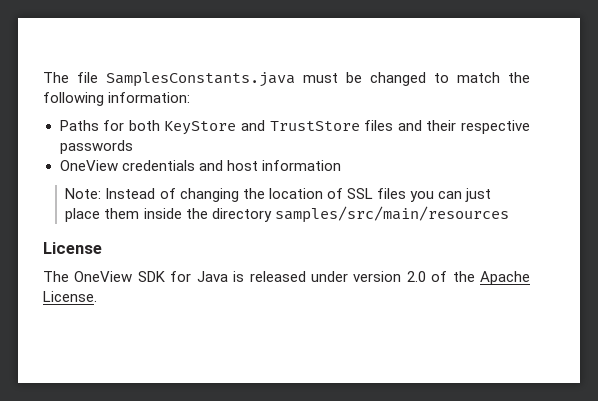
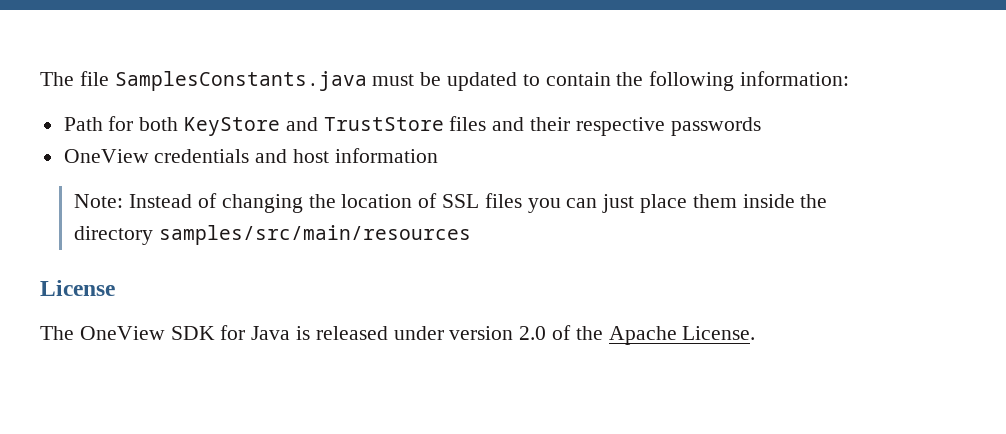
- The file SamplesConstants.java must be changed to match the following information:
+ The file SamplesConstants.java must be updated to contain the following information:
- Paths for both KeyStore and TrustStore files and their respective passwords
+ Path for both KeyStore and TrustStore files and their respective passwords

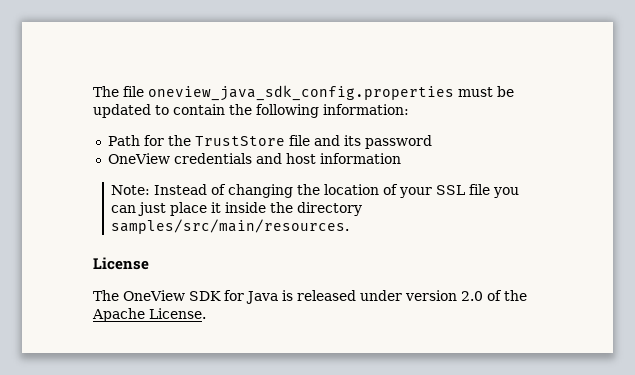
- The file SamplesConstants.java must be updated to contain the following information:
+ The file oneview_java_sdk_config.properties must be updated to contain the following information:
- Path for both KeyStore and TrustStore files and their respective passwords
+ Path for the TrustStore file and its password
- Note: Instead of changing the location of SSL files you can just place them inside the directory samples/src/main/resources
+ Note: Instead of changing the location of your SSL file you can just place it inside the directory samples/src/main/resources.

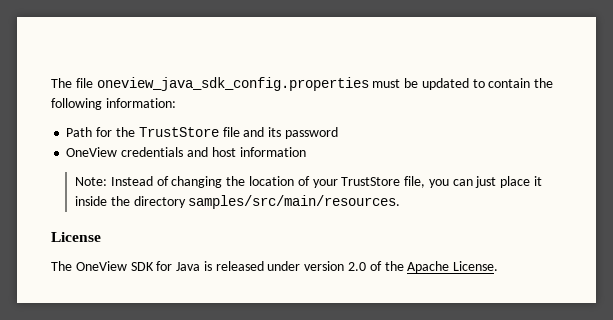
- Note: Instead of changing the location of your SSL file you can just place it inside the directory samples/src/main/resources.
+ Note: Instead of changing the location of your TrustStore file, you can just place it inside the directory samples/src/main/resources.

